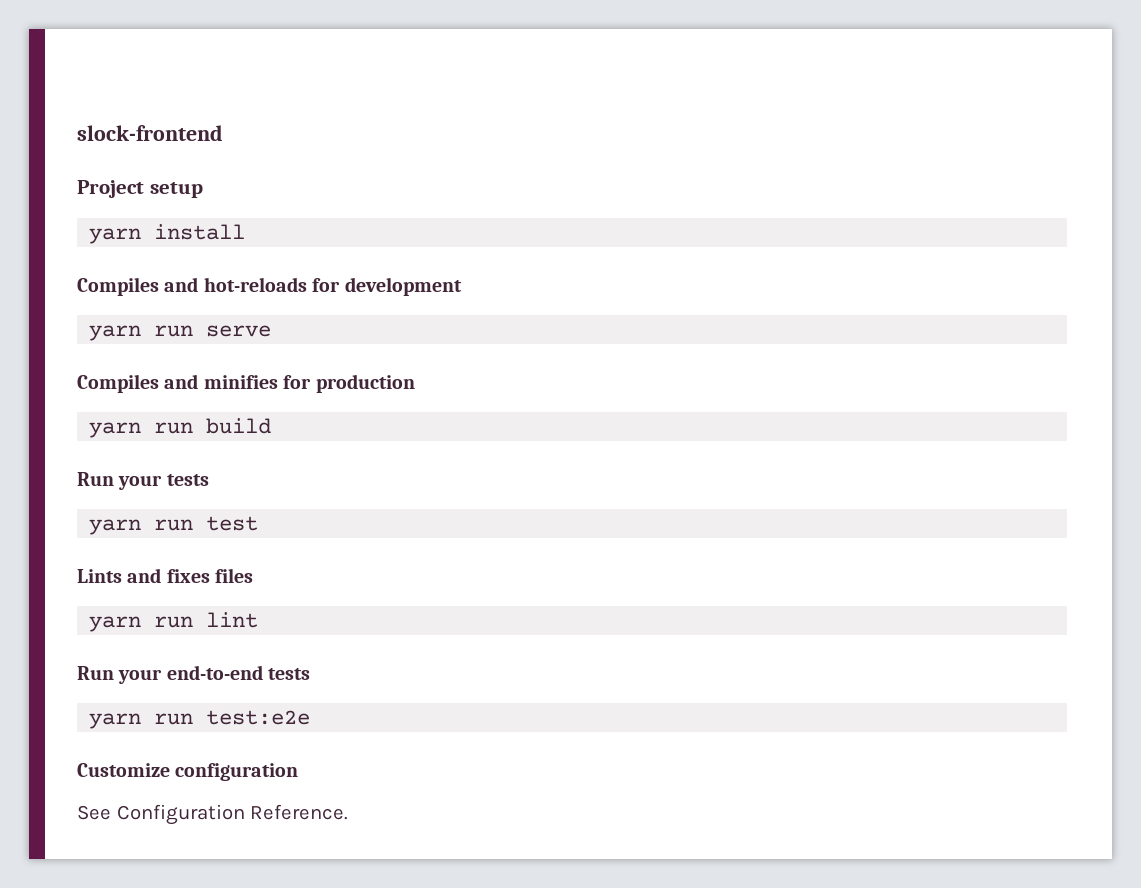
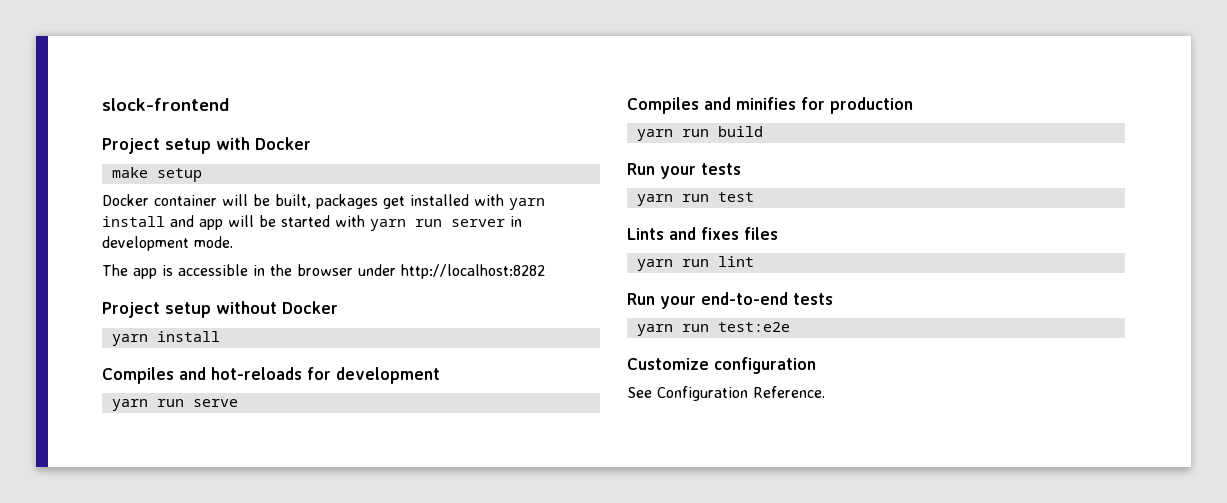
- Project setup
+ Project setup with Docker
+ make setup
+ Docker container will be built, packages get installed with yarn install and app will be started with yarn run server in development mode.
+ The app is accessible in the browser under http://localhost:8282
+ Project setup without Docker

